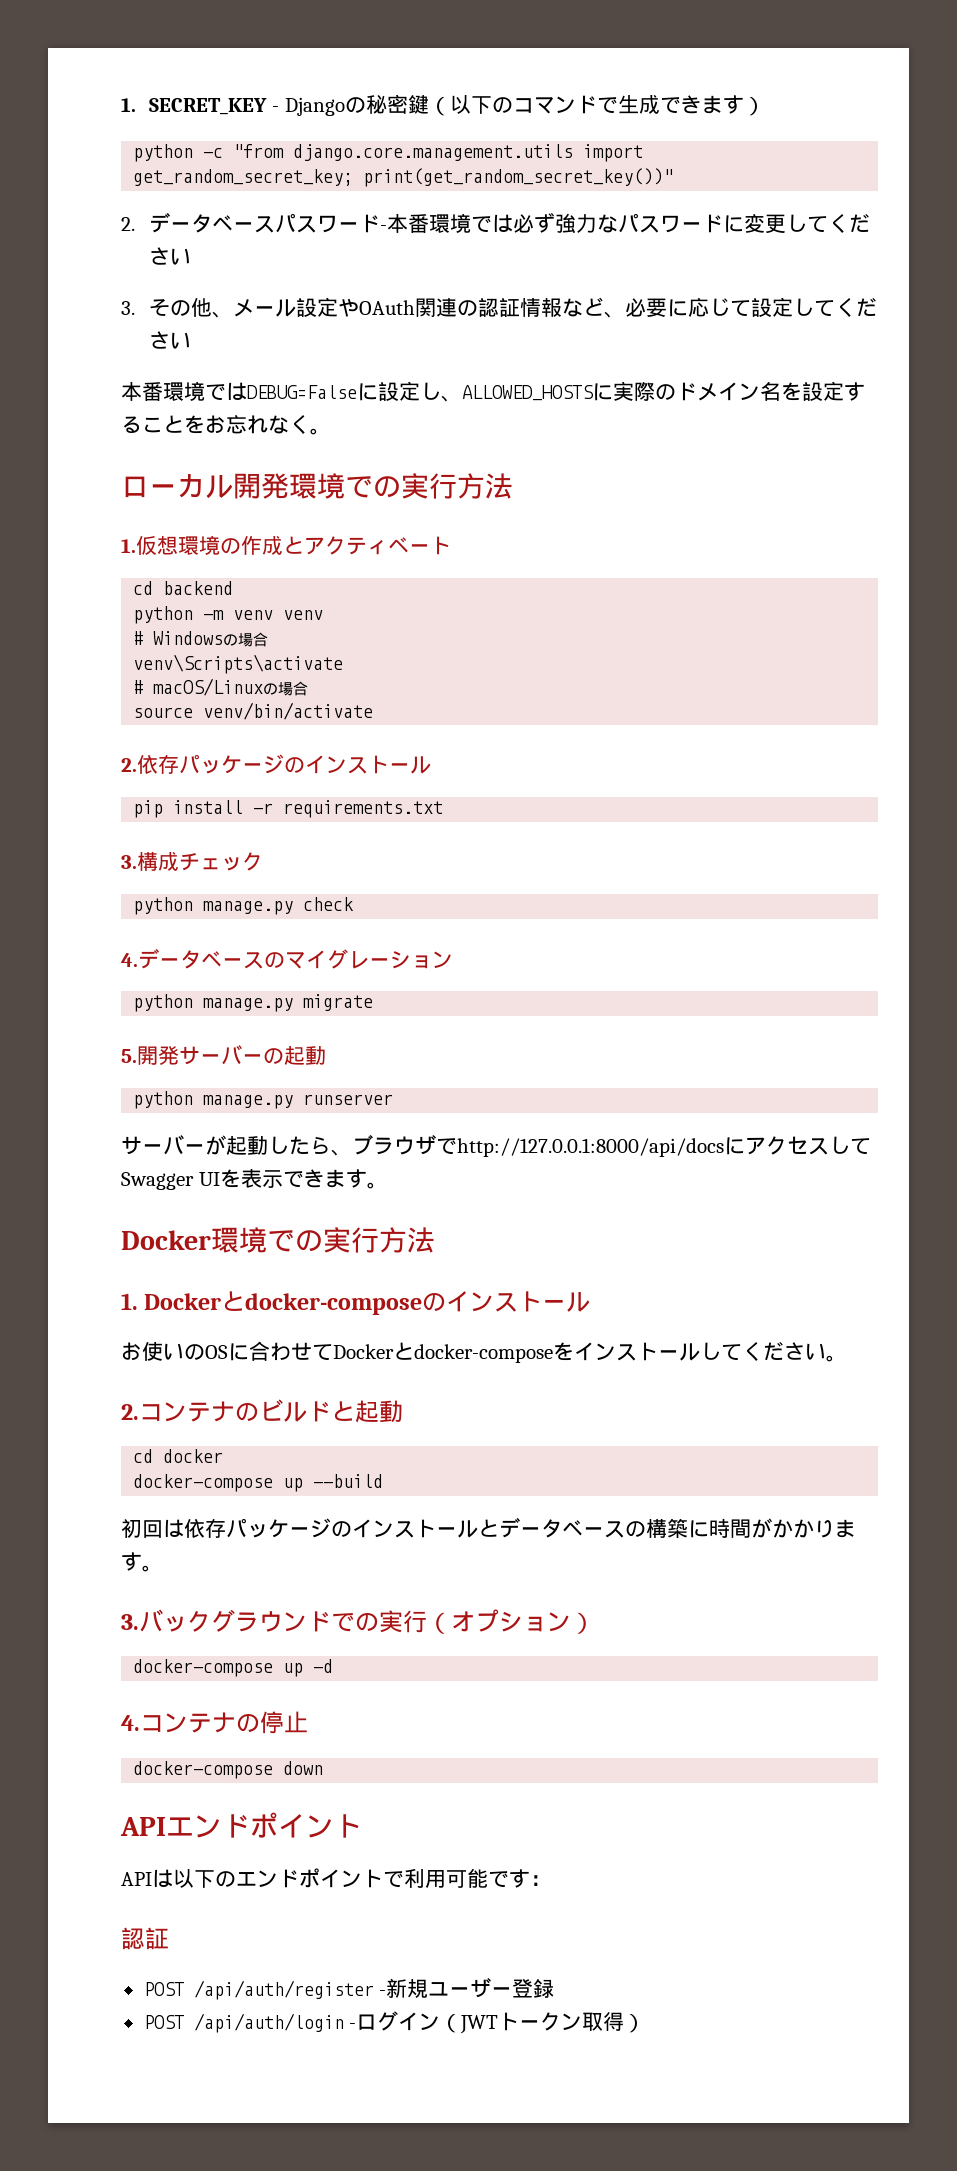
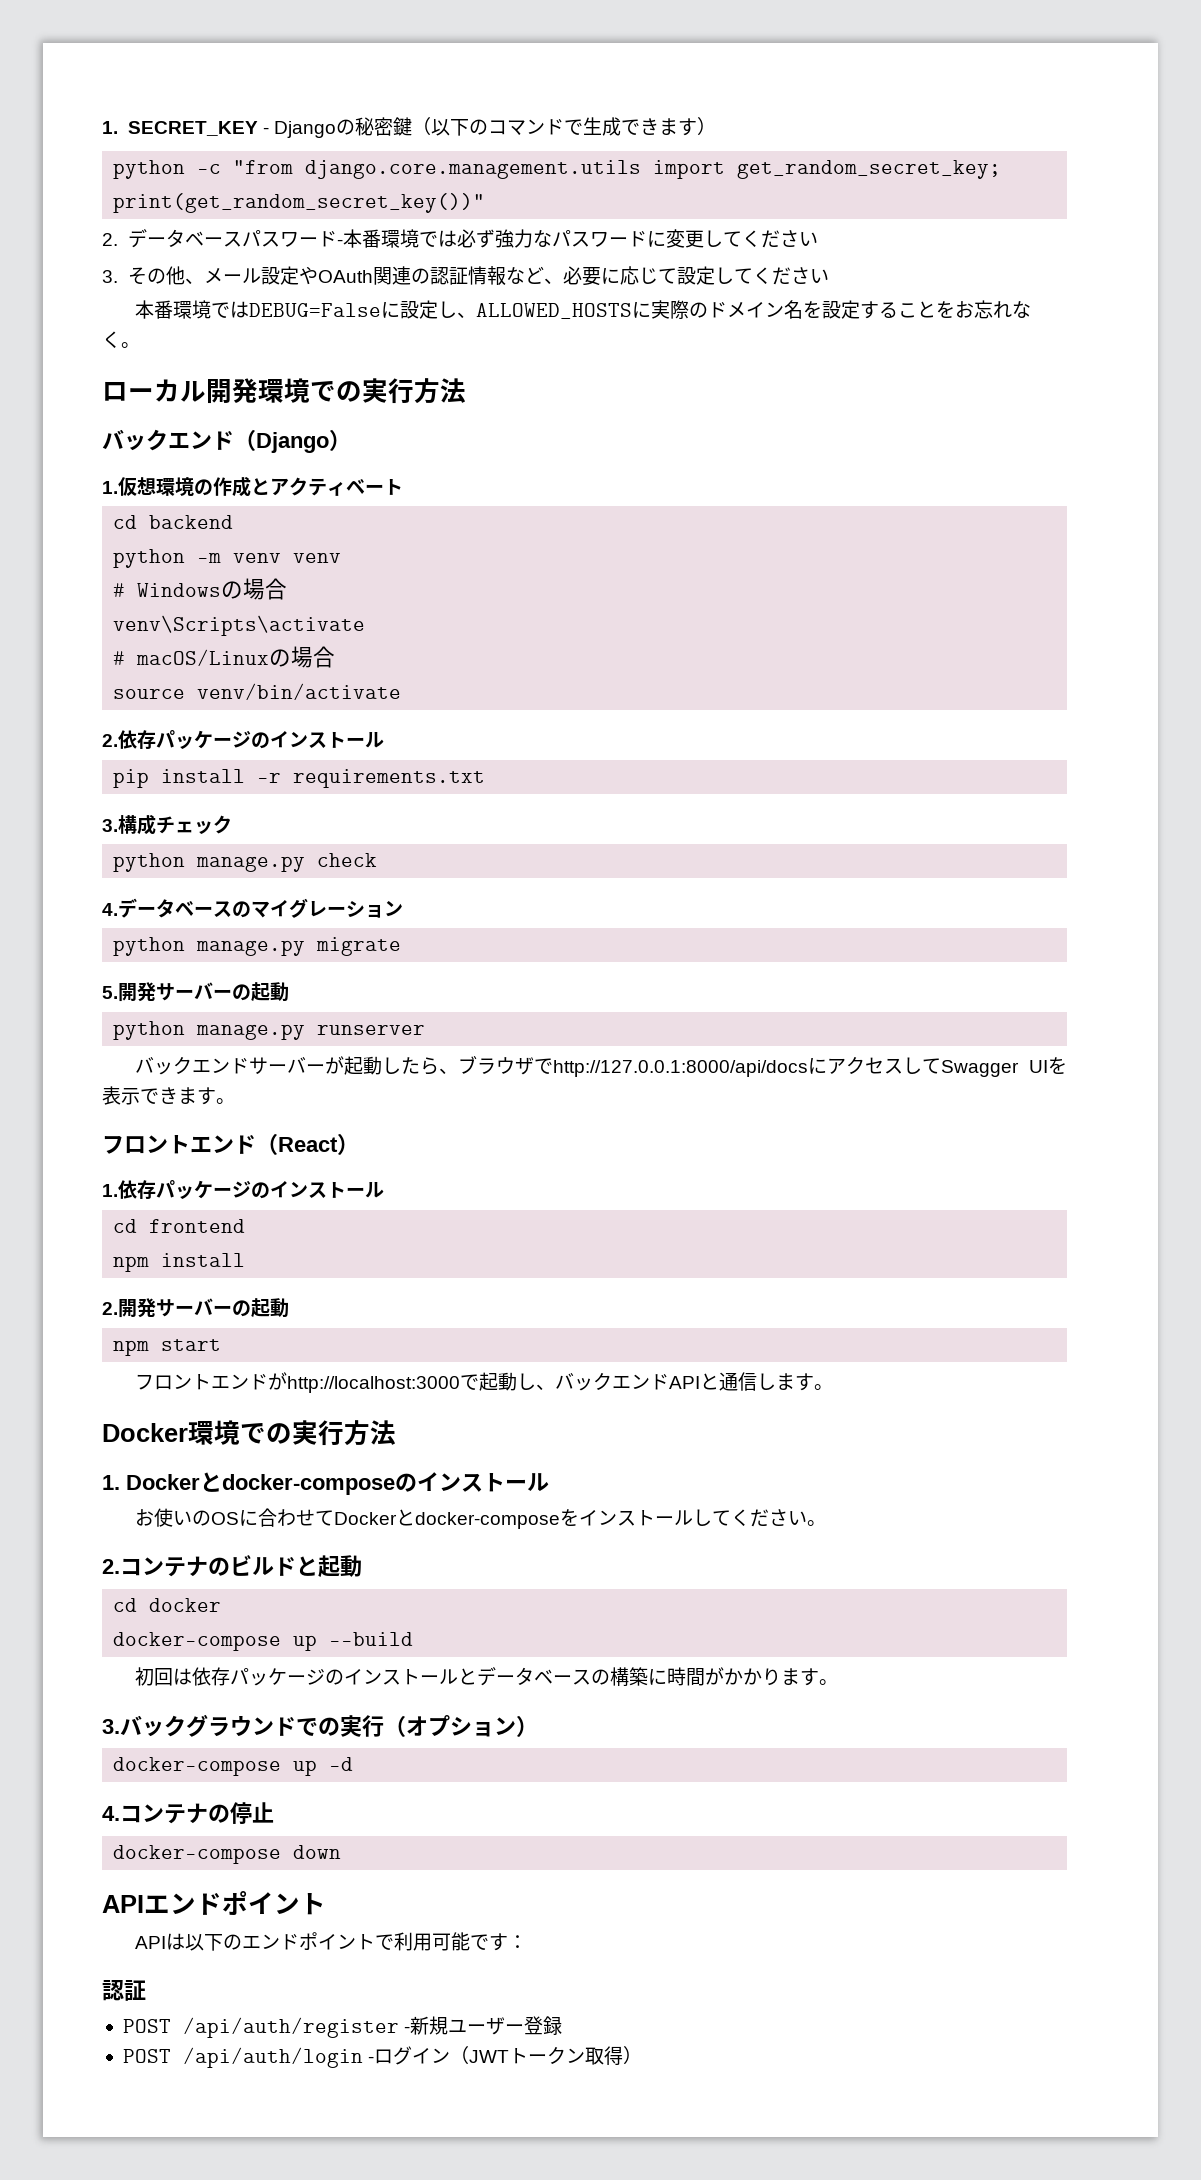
+ バックエンド（Django）
- サーバーが起動したら、ブラウザでhttp://127.0.0.1:8000/api/docsにアクセスしてSwagger UIを表示できます。
+ バックエンドサーバーが起動したら、ブラウザでhttp://127.0.0.1:8000/api/docsにアクセスしてSwagger UIを表示できます。
+ フロントエンド（React）
+ 1.依存パッケージのインストール
+ cd frontend
+ npm install
+ 2.開発サーバーの起動
+ npm start
+ フロントエンドがhttp://localhost:3000で起動し、バックエンドAPIと通信します。

